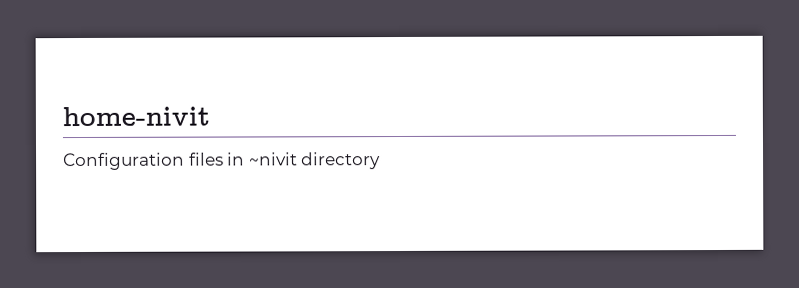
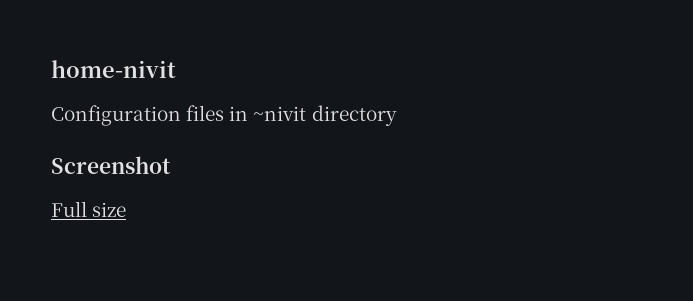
+ Screenshot
+ Full size

